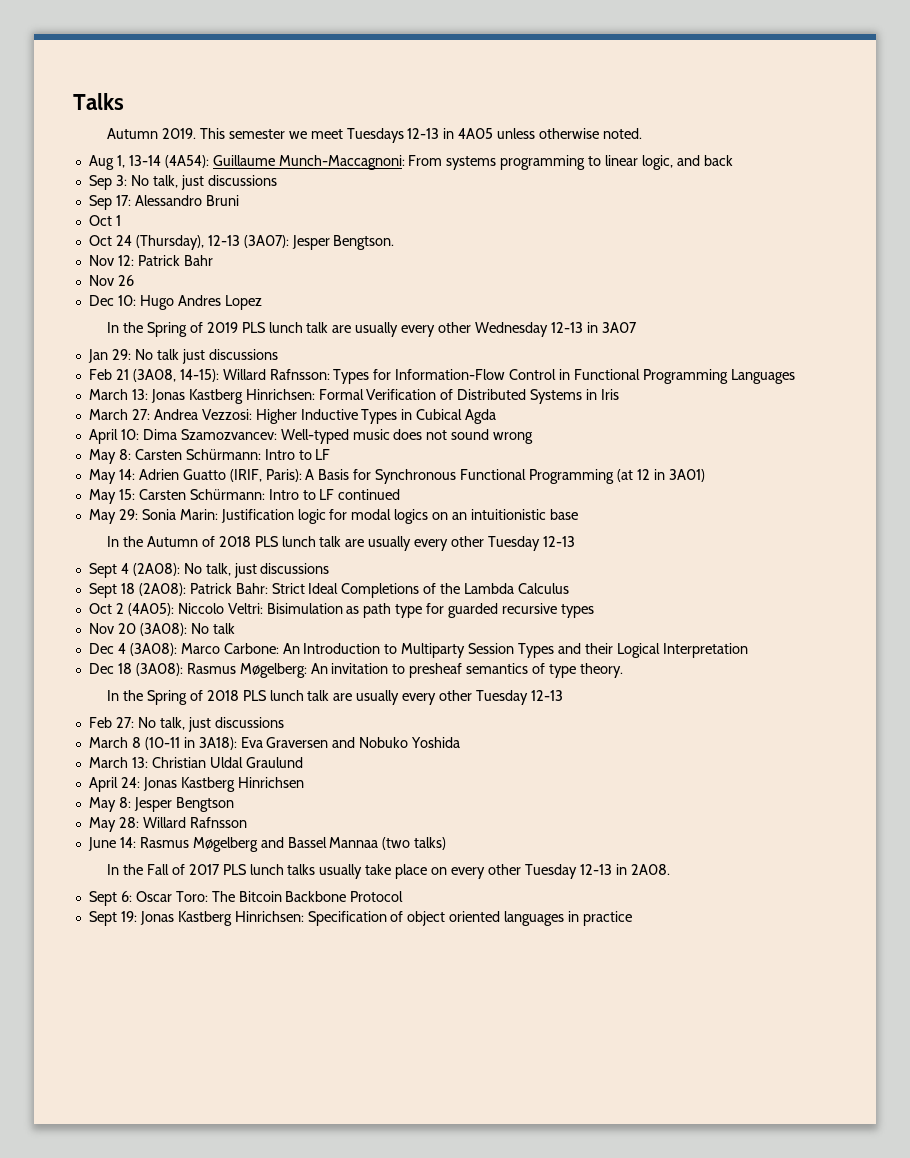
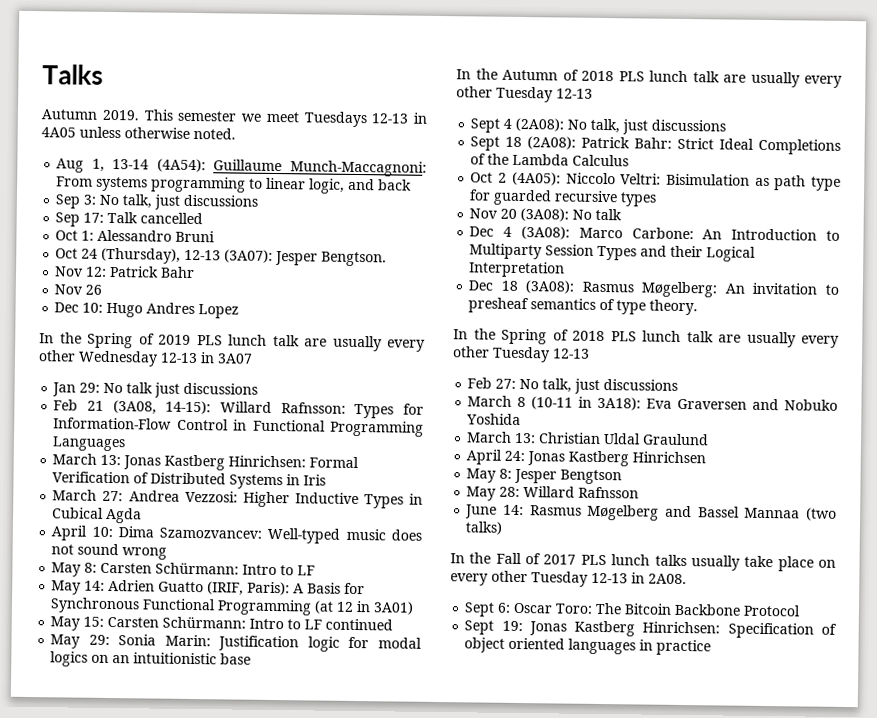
- Sep 17: Alessandro Bruni
+ Sep 17: Talk cancelled
+ Oct 1: Alessandro Bruni
- Oct 1

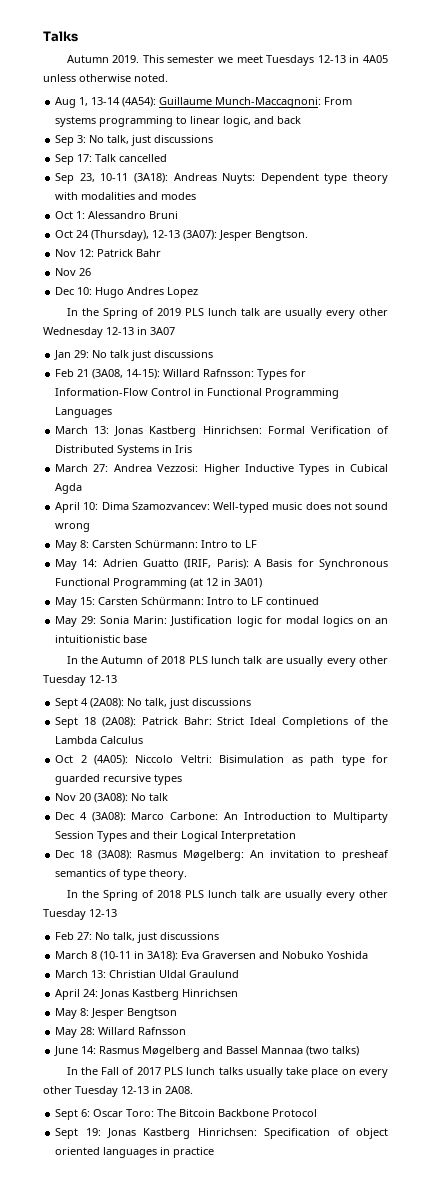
+ Sep 23, 10-11 (3A18): Andreas Nuyts: Dependent type theory with modalities and modes

